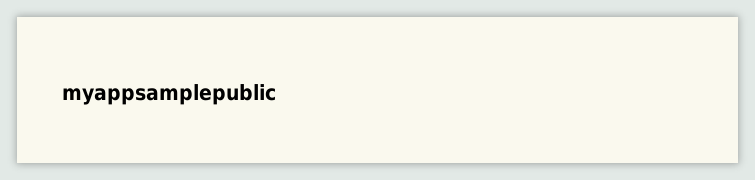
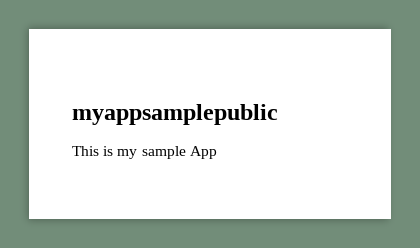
+ This is my sample App

